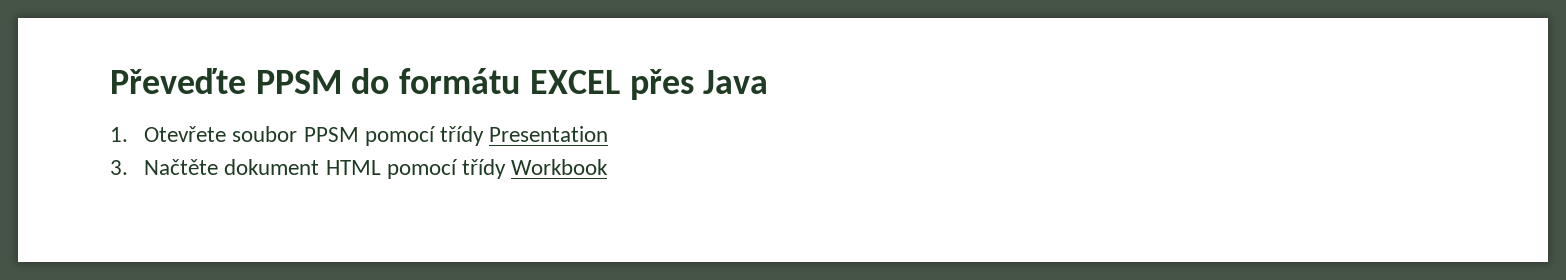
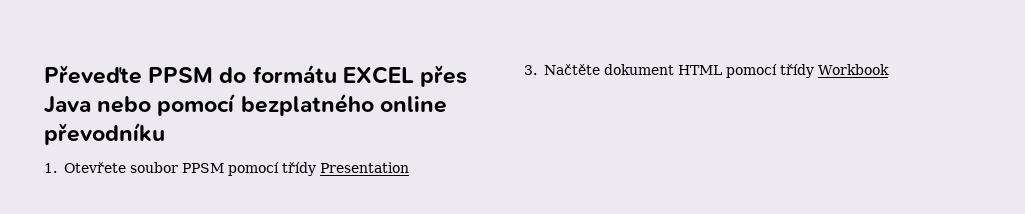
- Převeďte PPSM do formátu EXCEL přes Java
+ Převeďte PPSM do formátu EXCEL přes Java nebo pomocí bezplatného online převodníku

